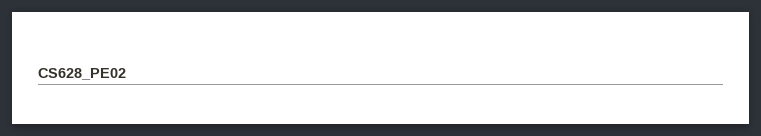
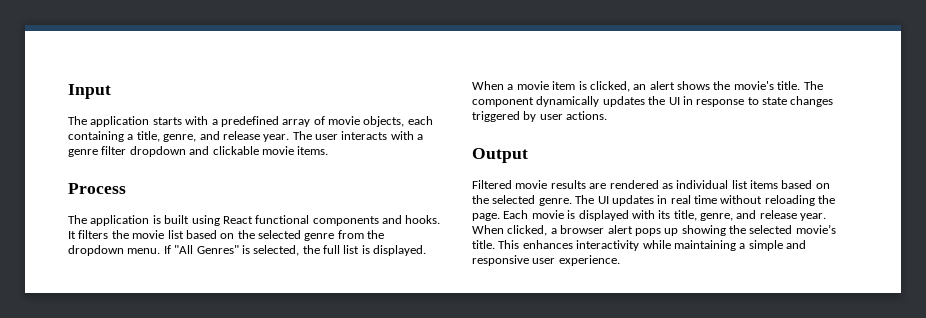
- CS628_PE02
+ Input
+ The application starts with a predefined array of movie objects, each containing a title, genre, and release year. The user interacts with a genre filter dropdown and clickable movie items.
+ Process
+ The application is built using React functional components and hooks. It filters the movie list based on the selected genre from the dropdown menu. If "All Genres" is selected, the full list is displayed. When a movie item is clicked, an alert shows the movie's title. The component dynamically updates the UI in response to state changes triggered by user actions.
+ Output
+ Filtered movie results are rendered as individual list items based on the selected genre. The UI updates in real time without reloading the page. Each movie is displayed with its title, genre, and release year. When clicked, a browser alert pops up showing the selected movie’s title. This enhances interactivity while maintaining a simple and responsive user experience.

